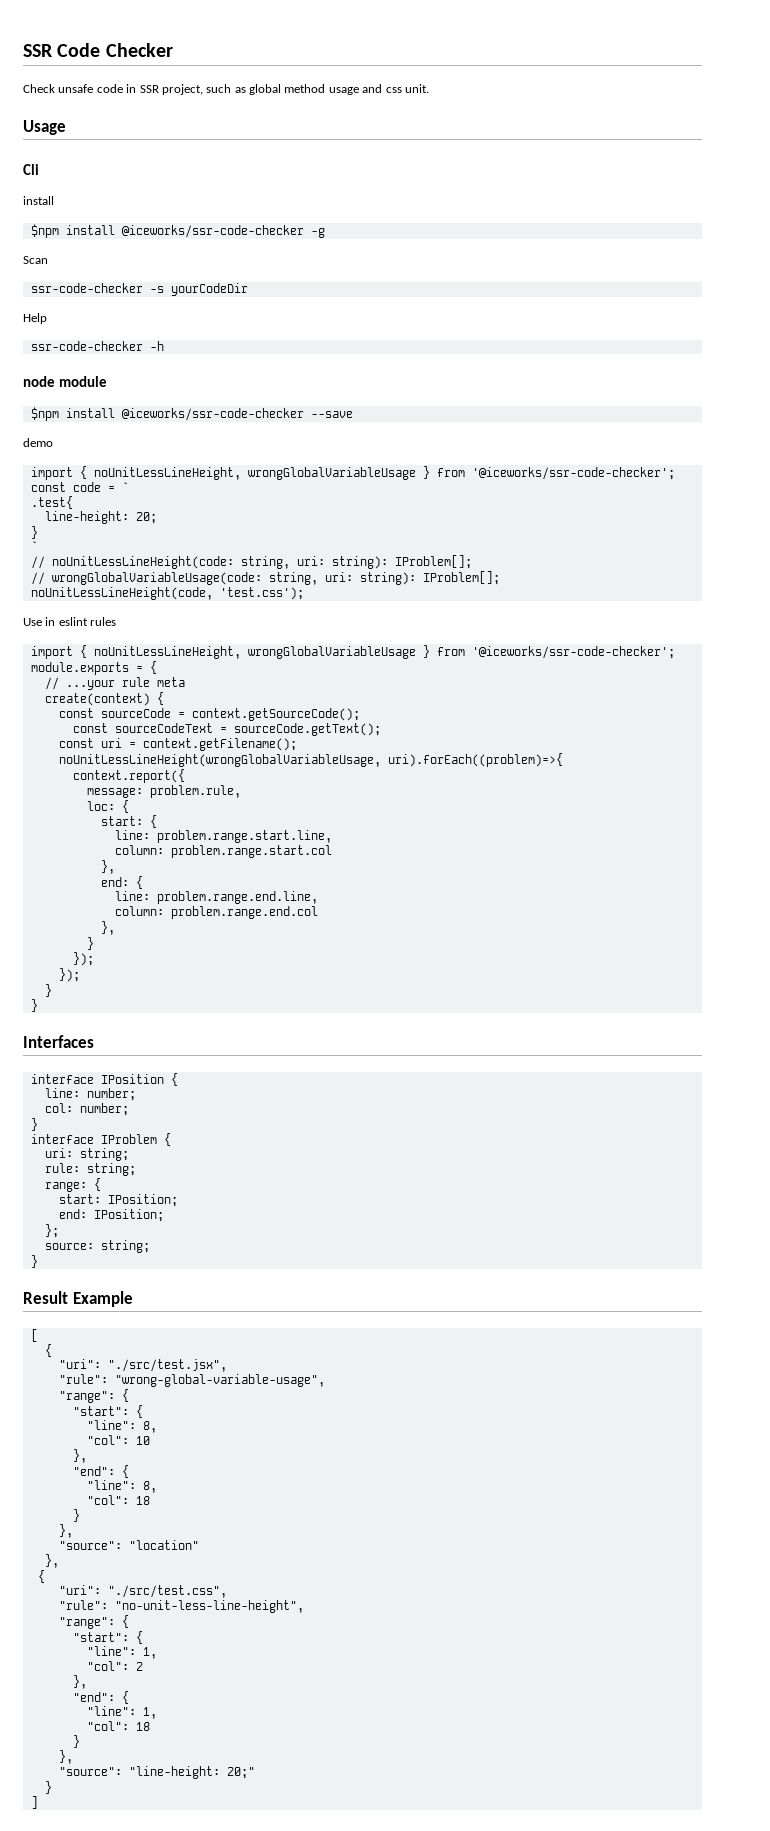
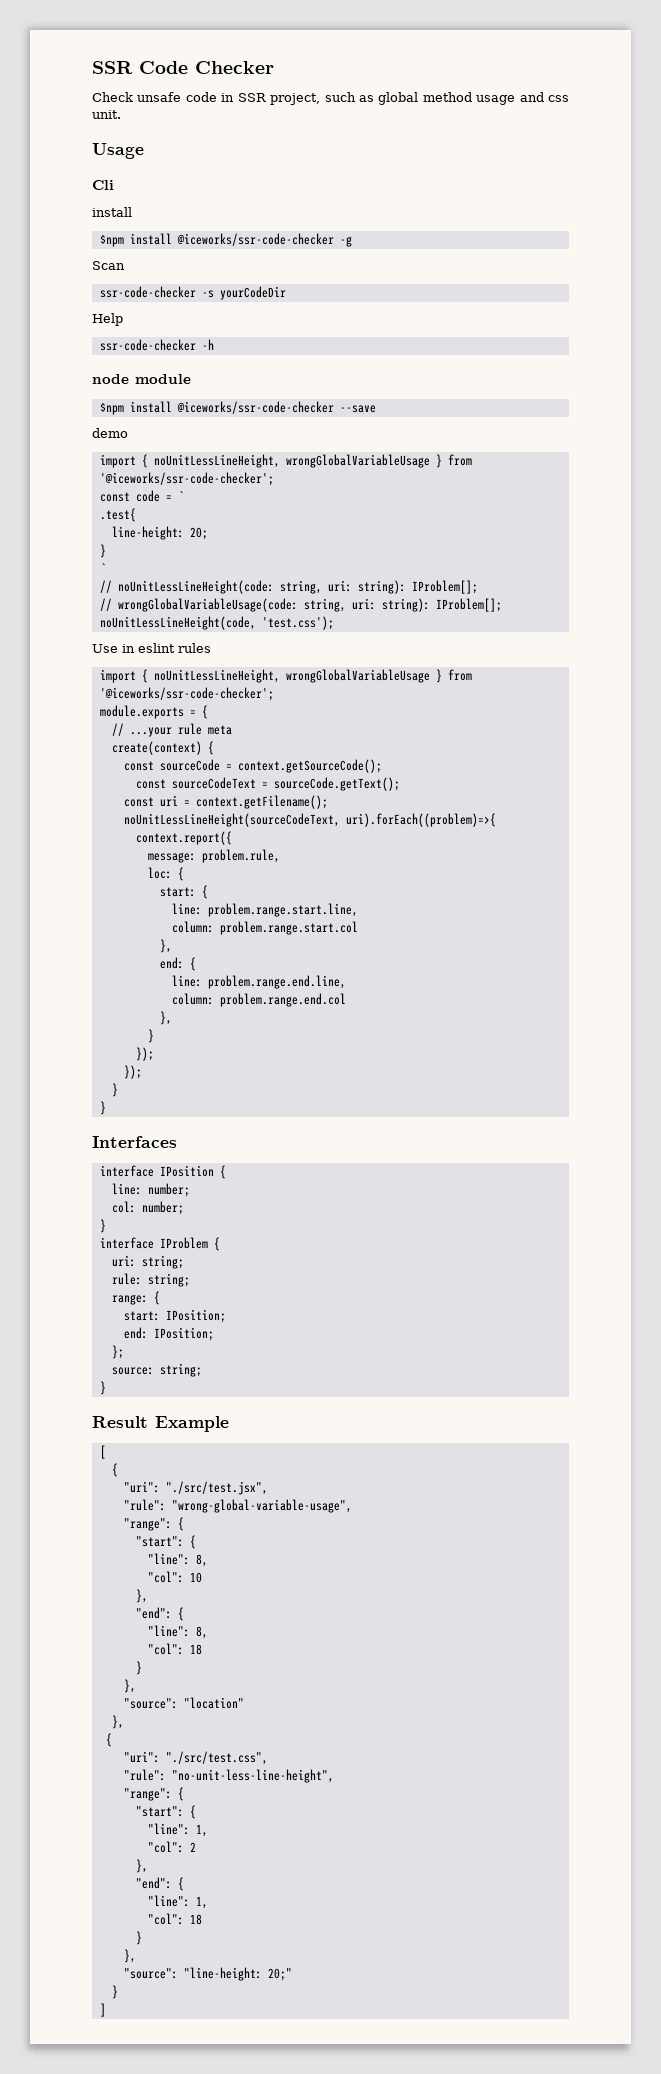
- noUnitLessLineHeight(wrongGlobalVariableUsage, uri).forEach((problem)=>{
+ noUnitLessLineHeight(sourceCodeText, uri).forEach((problem)=>{

